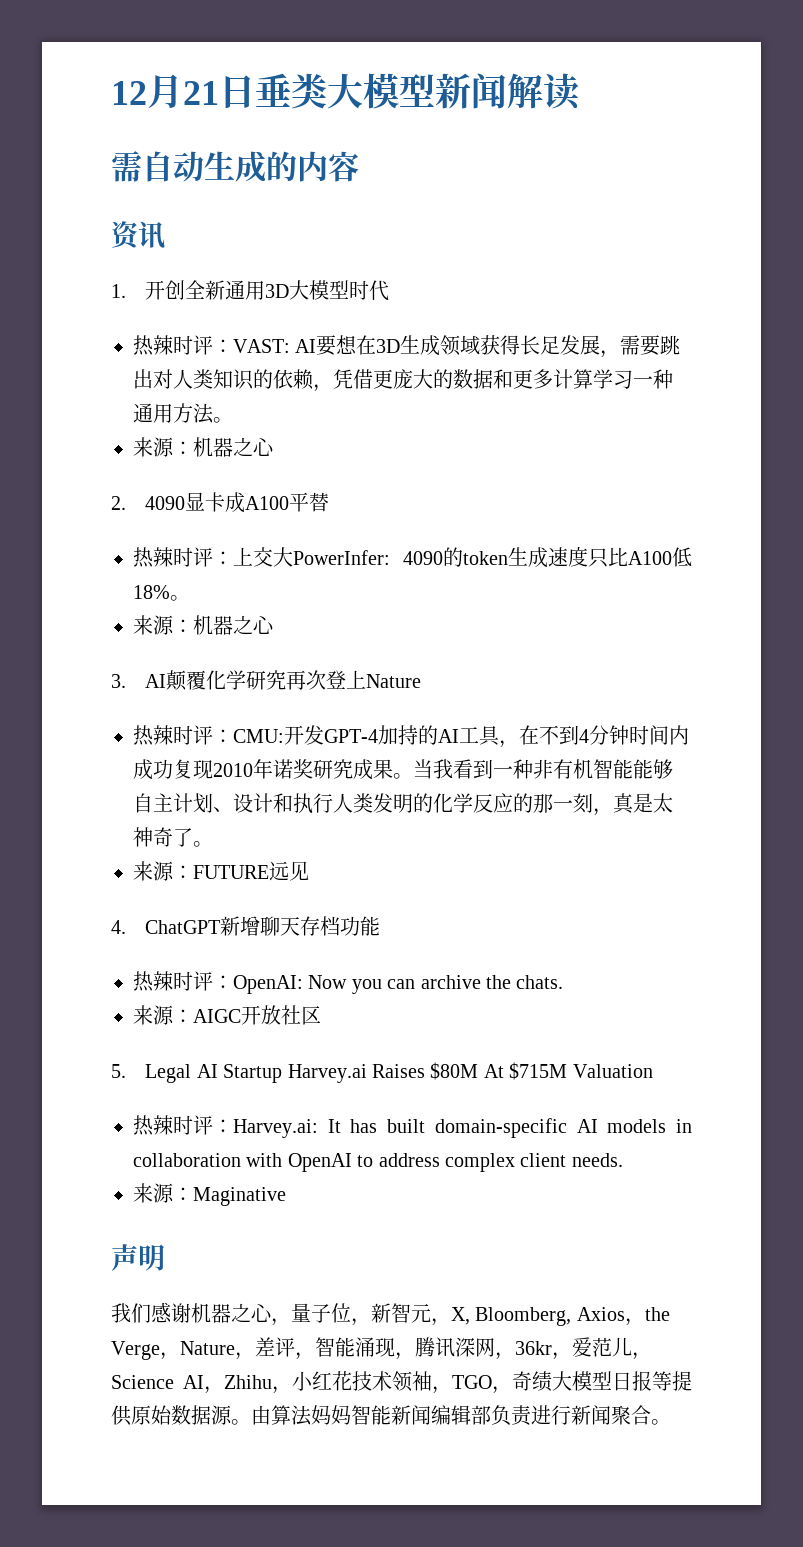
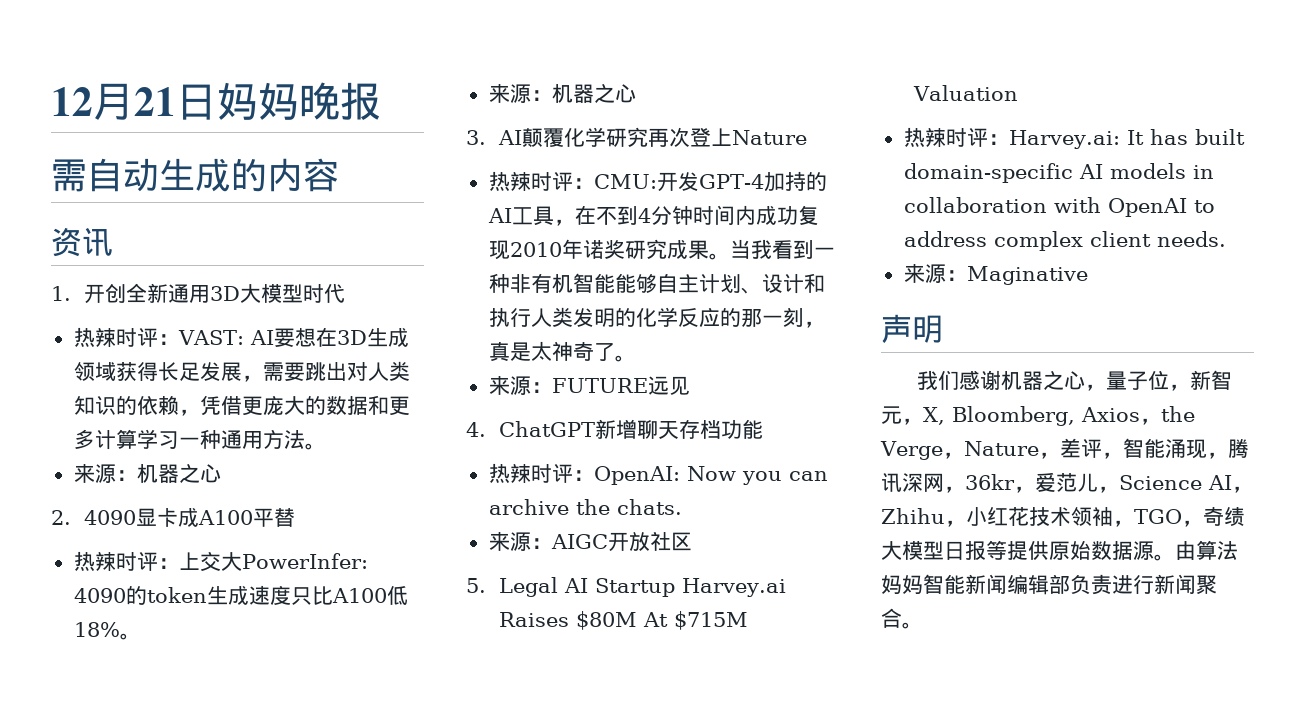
- 12月21日垂类大模型新闻解读
+ 12月21日妈妈晚报

